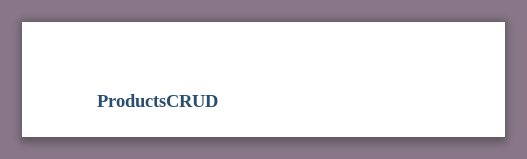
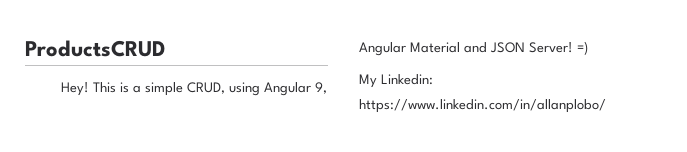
+ Hey! This is a simple CRUD, using Angular 9, Angular Material and JSON Server! =)
+ My Linkedin: https://www.linkedin.com/in/allanplobo/

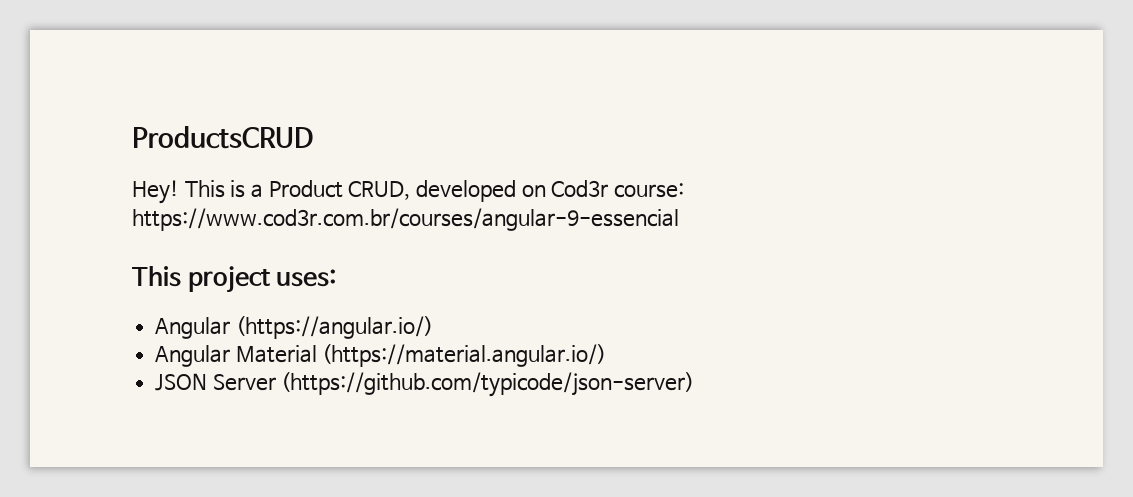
- This is a simple CRUD, using Angular 9, Angular Material and JSON Server! =)
- My Linkedin: https://www.linkedin.com/in/allanplobo/
+ This is a Product CRUD, developed on Cod3r course: https://www.cod3r.com.br/courses/angular-9-essencial
+ This project uses:
+ Angular (https://angular.io/)
+ Angular Material (https://material.angular.io/)
+ JSON Server (https://github.com/typicode/json-server)

